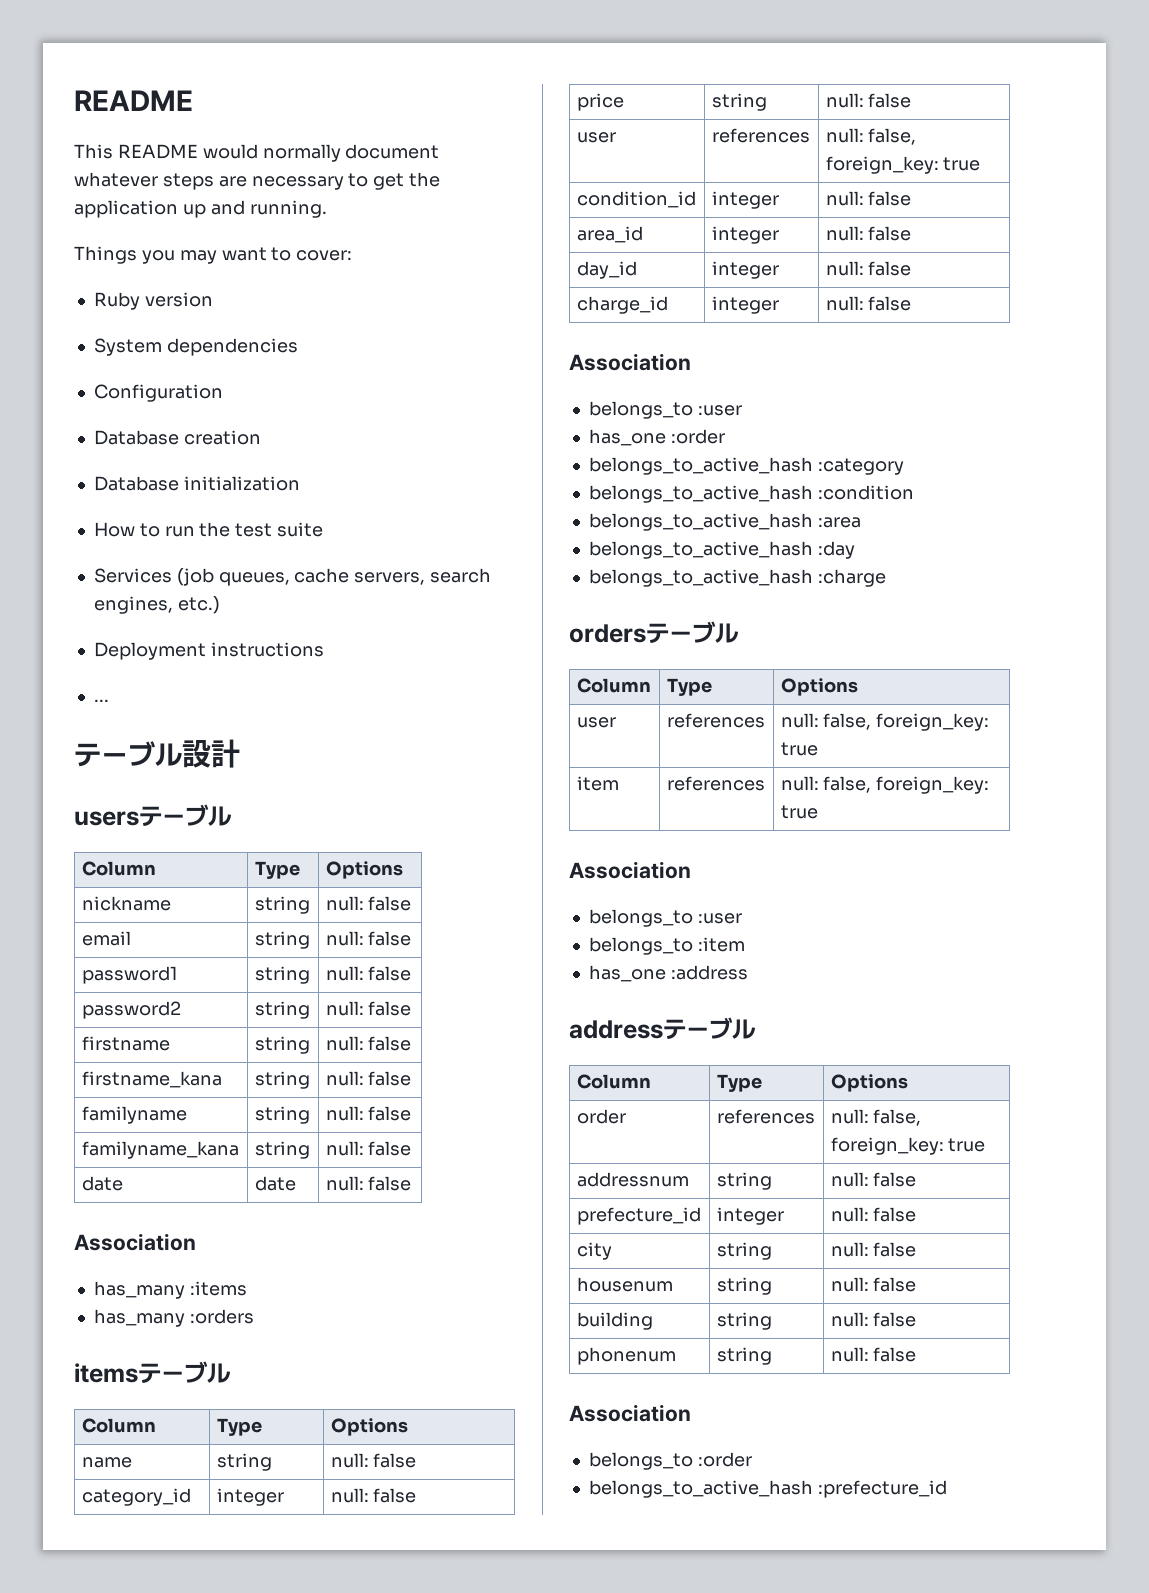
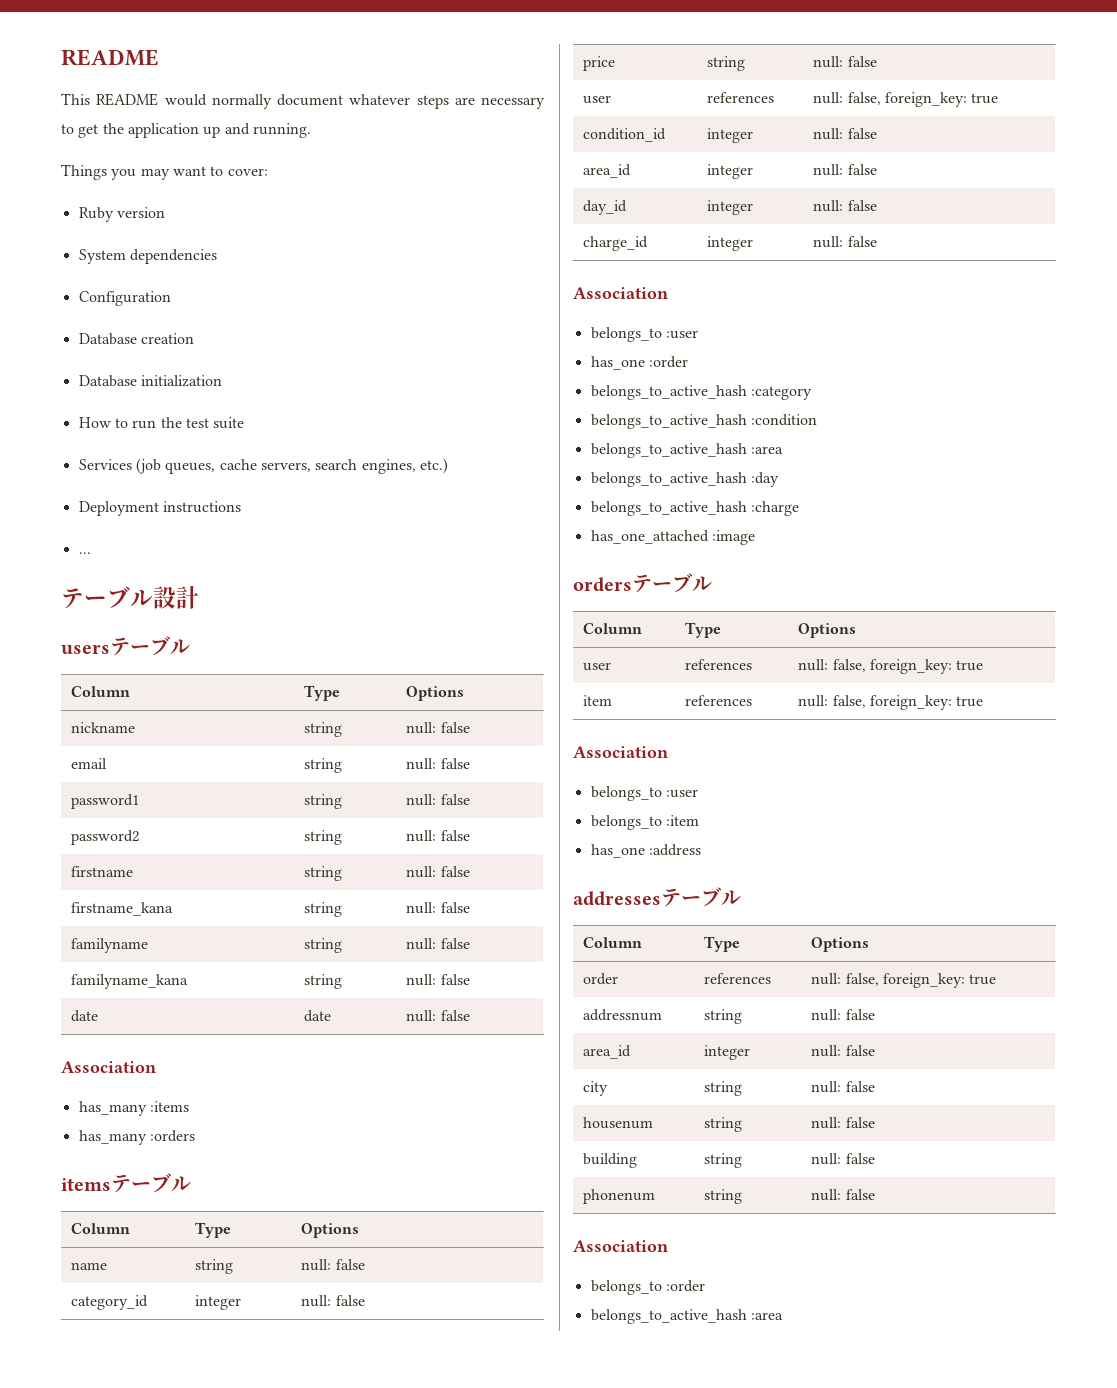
+ has_one_attached :image
- addressテーブル
+ addressesテーブル
  addressnum | string | null: false
- prefecture_id | integer | null: false
+ area_id | integer | null: false
  belongs_to :order
- belongs_to_active_hash :prefecture_id
+ belongs_to_active_hash :area

